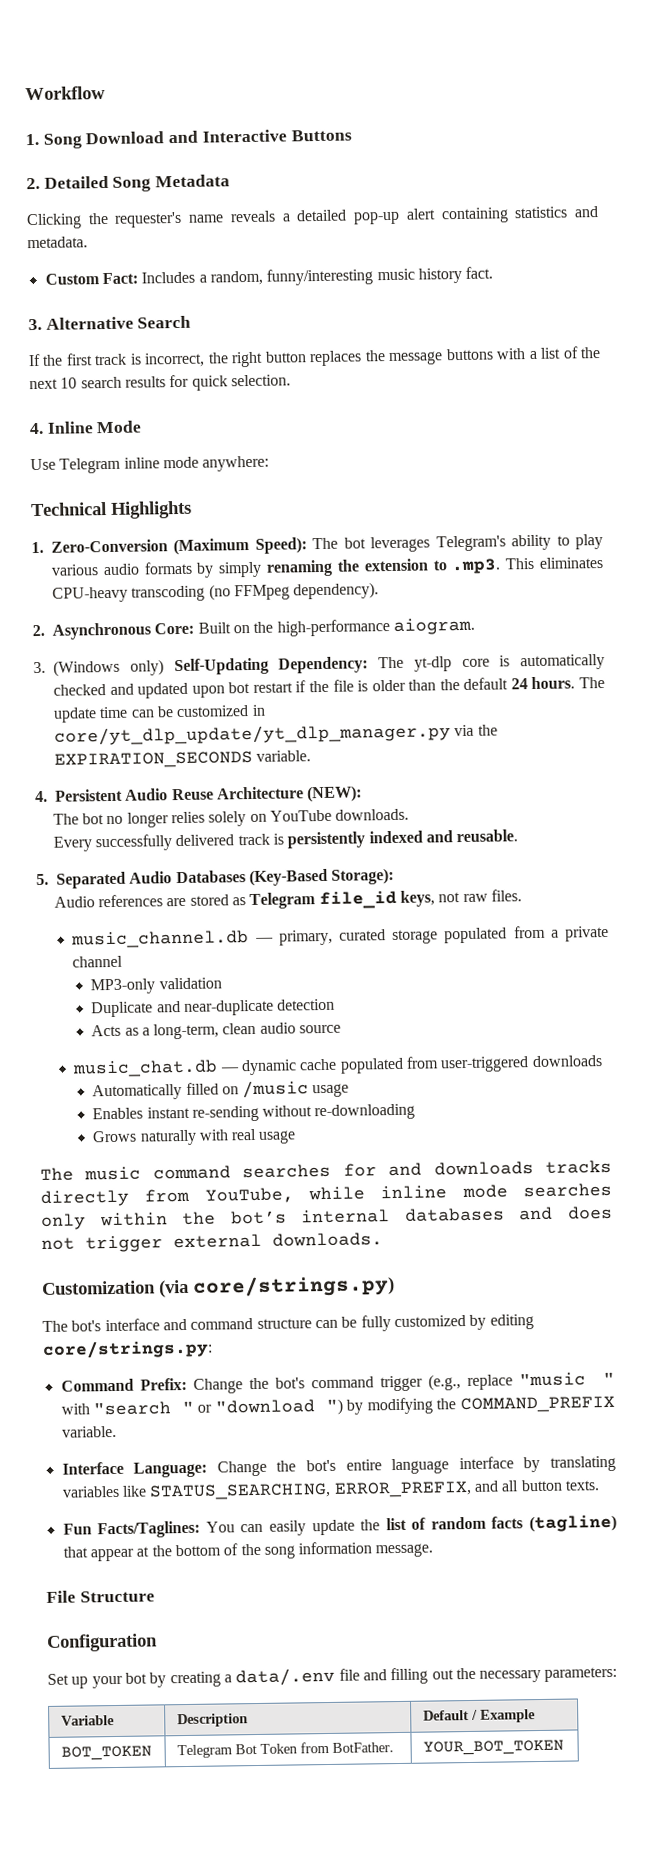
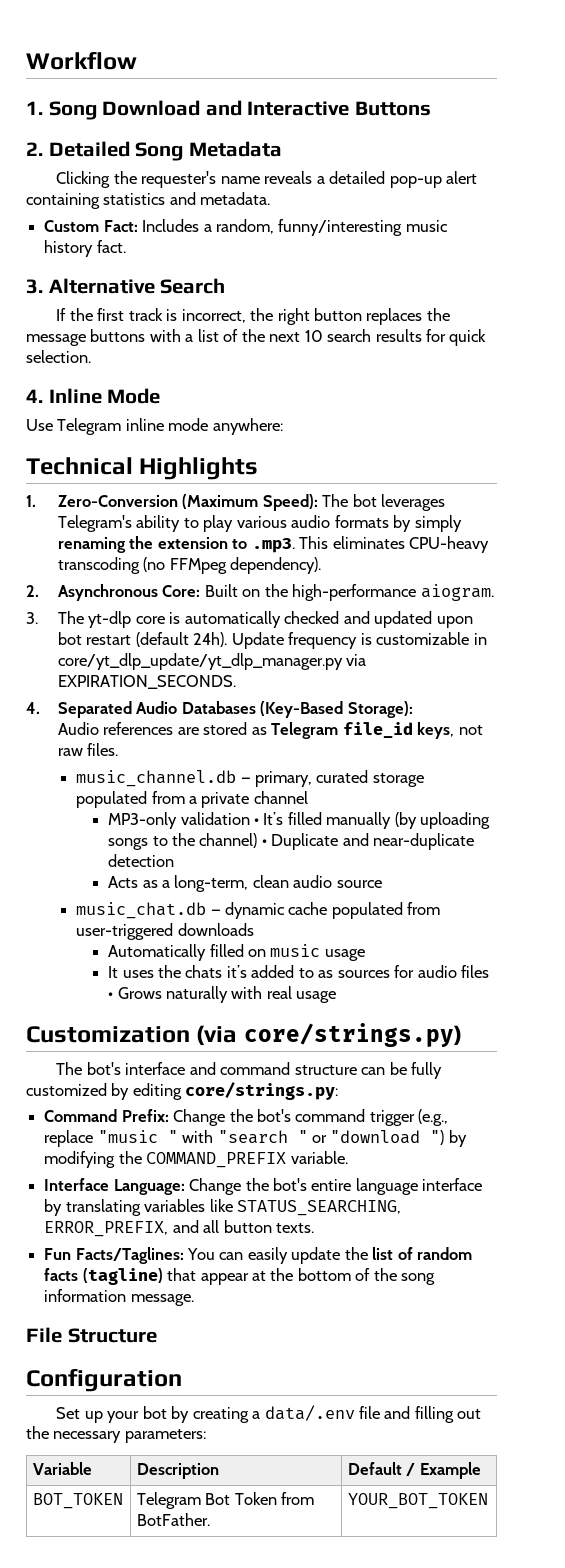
- 3. (Windows only) Self-Updating Dependency: The yt-dlp core is automatically checked and updated upon bot restart if the file is older than the default 24 hours. The update time can be customized in core/yt_dlp_update/yt_dlp_manager.py via the EXPIRATION_SECONDS variable.
- 4. Persistent Audio Reuse Architecture (NEW):
- The bot no longer relies solely on YouTube downloads.
- Every successfully delivered track is persistently indexed and reusable.
- 5. Separated Audio Databases (Key-Based Storage):
+ 3. The yt-dlp core is automatically checked and updated upon bot restart (default 24h). Update frequency is customizable in core/yt_dlp_update/yt_dlp_manager.py via EXPIRATION_SECONDS.
+ 4. Separated Audio Databases (Key-Based Storage):
- MP3-only validation
- Duplicate and near-duplicate detection
+ MP3-only validation • It’s filled manually (by uploading songs to the channel) • Duplicate and near-duplicate detection
- Automatically filled on /music usage
- Enables instant re-sending without re-downloading
- Grows naturally with real usage
+ Automatically filled on music usage
+ It uses the chats it’s added to as sources for audio files • Grows naturally with real usage
- The music command searches for and downloads tracks directly from YouTube, while inline mode searches only within the bot’s internal databases and does not trigger external downloads.

